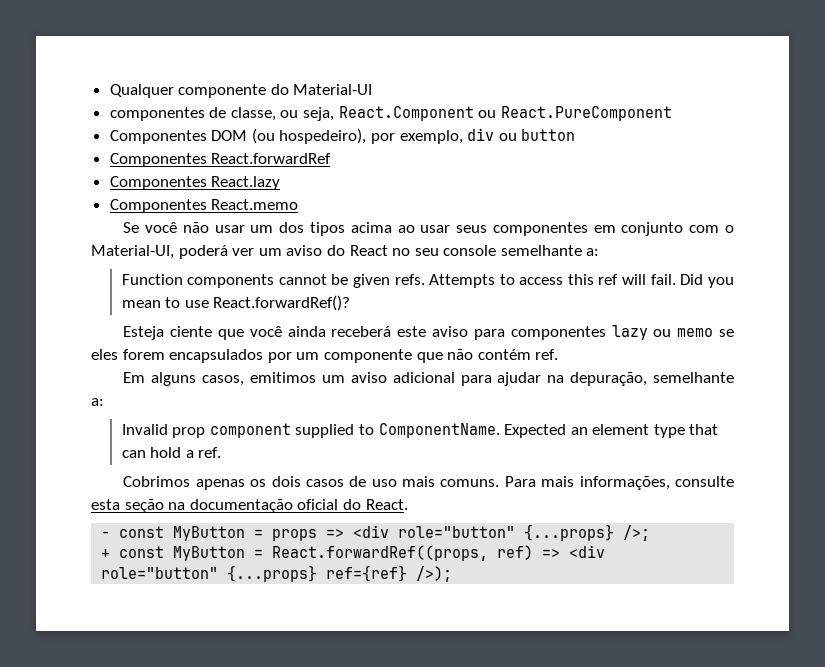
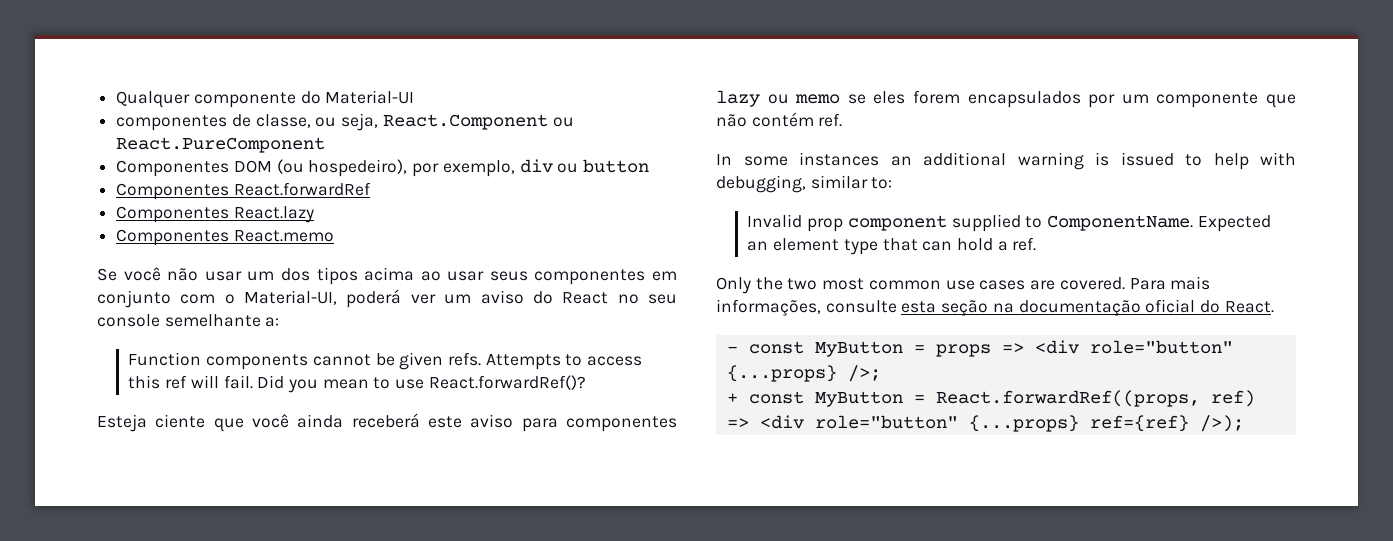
- Em alguns casos, emitimos um aviso adicional para ajudar na depuração, semelhante a:
+ In some instances an additional warning is issued to help with debugging, similar to:
- Cobrimos apenas os dois casos de uso mais comuns.
+ Only the two most common use cases are covered.

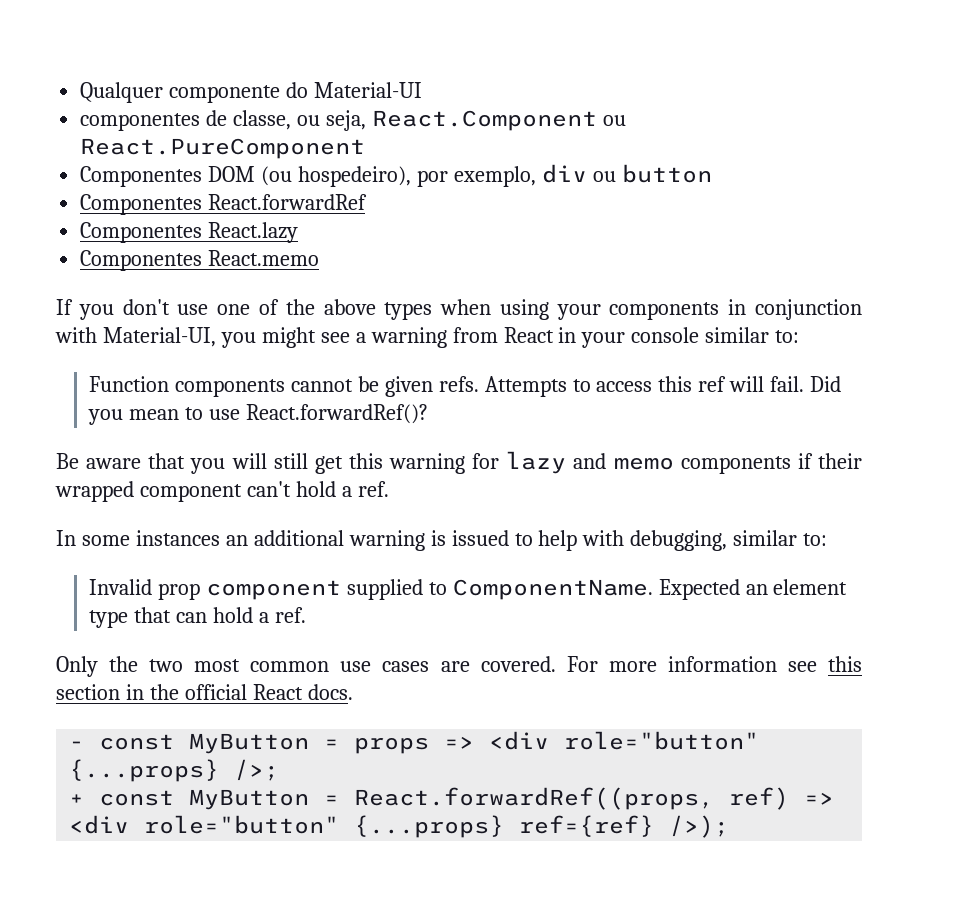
- Se você não usar um dos tipos acima ao usar seus componentes em conjunto com o Material-UI, poderá ver um aviso do React no seu console semelhante a:
+ If you don't use one of the above types when using your components in conjunction with Material-UI, you might see a warning from React in your console similar to:
- Esteja ciente que você ainda receberá este aviso para componentes lazy ou memo se eles forem encapsulados por um componente que não contém ref.
+ Be aware that you will still get this warning for lazy and memo components if their wrapped component can't hold a ref.
- Para mais informações, consulte esta seção na documentação oficial do React.
+ For more information see this section in the official React docs.

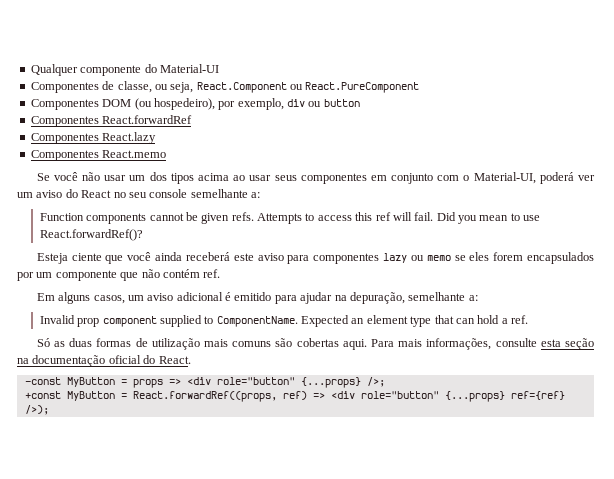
- componentes de classe, ou seja, React.Component ou React.PureComponent
+ Componentes de classe, ou seja, React.Component ou React.PureComponent
- If you don't use one of the above types when using your components in conjunction with Material-UI, you might see a warning from React in your console similar to:
+ Se você não usar um dos tipos acima ao usar seus componentes em conjunto com o Material-UI, poderá ver um aviso do React no seu console semelhante a:
- Be aware that you will still get this warning for lazy and memo components if their wrapped component can't hold a ref.
- In some instances an additional warning is issued to help with debugging, similar to:
+ Esteja ciente que você ainda receberá este aviso para componentes lazy ou memo se eles forem encapsulados por um componente que não contém ref.
+ Em alguns casos, um aviso adicional é emitido para ajudar na depuração, semelhante a:
- Only the two most common use cases are covered. For more information see this section in the official React docs.
- - const MyButton = props => <div role="button" {...props} />;
+ Só as duas formas de utilização mais comuns são cobertas aqui. Para mais informações, consulte esta seção na documentação oficial do React.
+ -const MyButton = props => <div role="button" {...props} />;
- + const MyButton = React.forwardRef((props, ref) => <div role="button" {...props} ref={ref} />);
+ +const MyButton = React.forwardRef((props, ref) => <div role="button" {...props} ref={ref} />);

